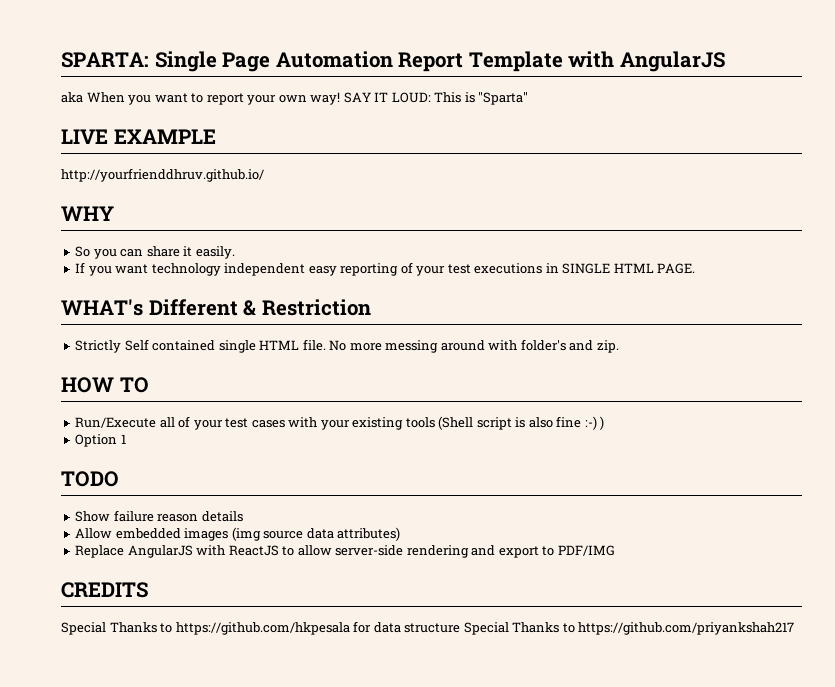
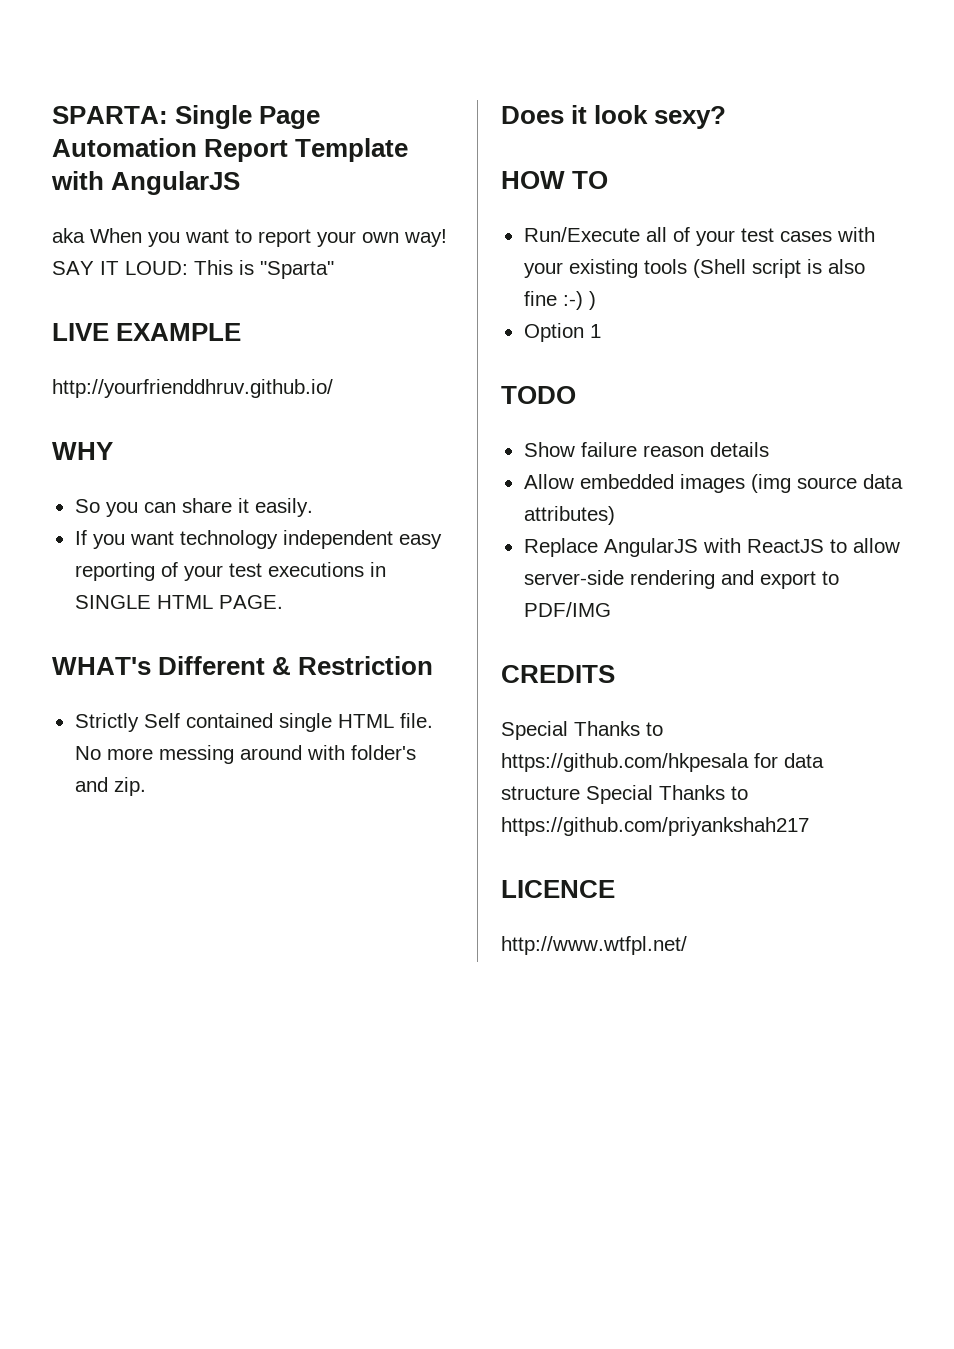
+ Does it look sexy?
+ LICENCE
+ http://www.wtfpl.net/

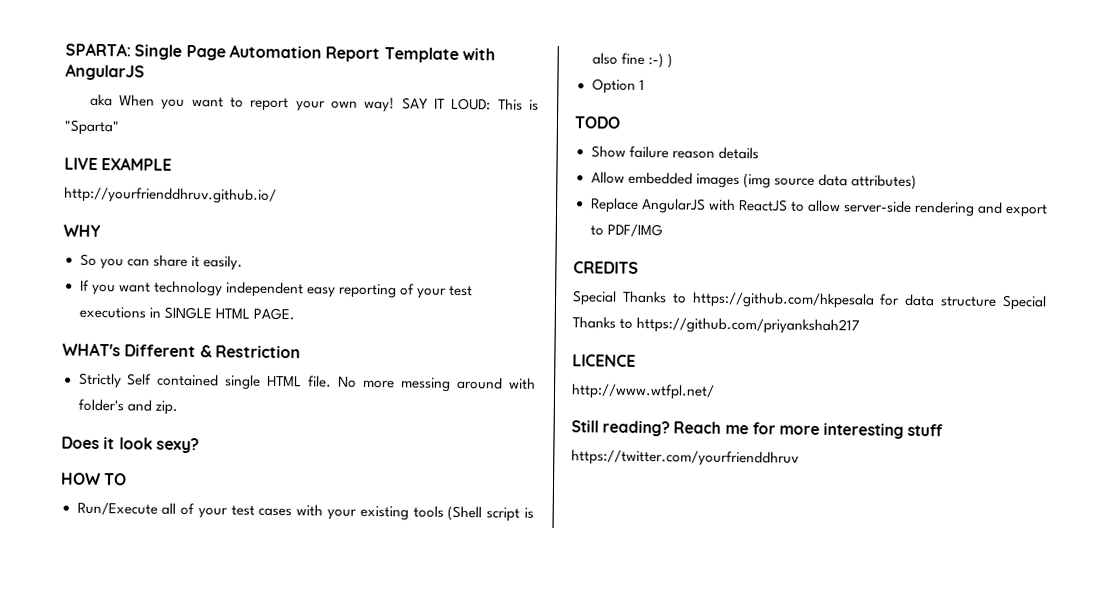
+ Still reading? Reach me for more interesting stuff
+ https://twitter.com/yourfrienddhruv

